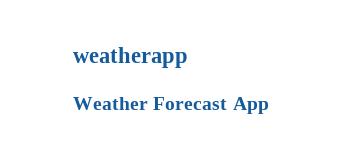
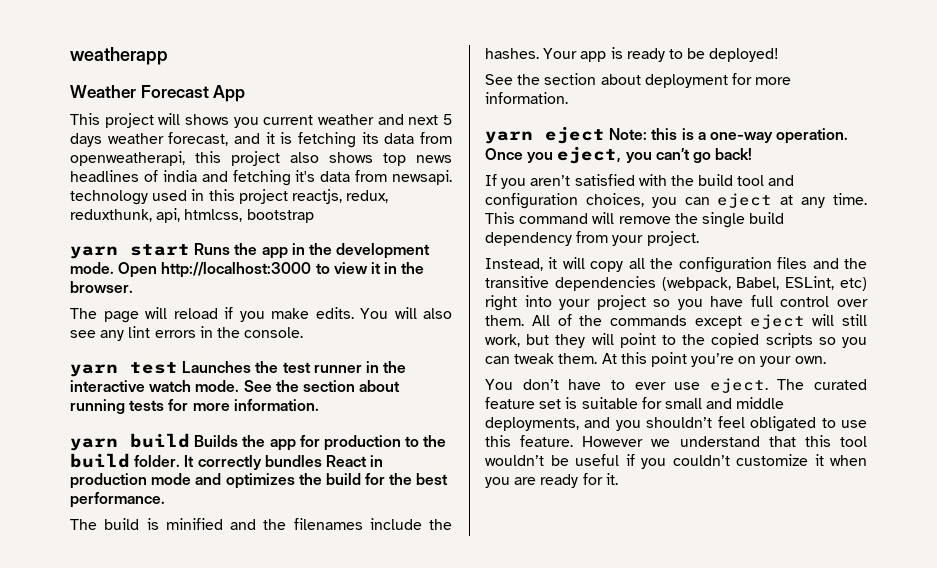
+ This project will shows you current weather and next 5 days weather forecast, and it is fetching its data from openweatherapi, this project also shows top news headlines of india and fetching it's data from newsapi. technology used in this project reactjs, redux, reduxthunk, api, htmlcss, bootstrap
+ yarn start Runs the app in the development mode. Open http://localhost:3000 to view it in the browser.
+ The page will reload if you make edits. You will also see any lint errors in the console.
+ yarn test Launches the test runner in the interactive watch mode. See the section about running tests for more information.
+ yarn build Builds the app for production to the build folder. It correctly bundles React in production mode and optimizes the build for the best performance.
+ The build is minified and the filenames include the hashes. Your app is ready to be deployed!
+ See the section about deployment for more information.
+ yarn eject Note: this is a one-way operation. Once you eject, you can’t go back!
+ If you aren’t satisfied with the build tool and configuration choices, you can eject at any time. This command will remove the single build dependency from your project.
+ Instead, it will copy all the configuration files and the transitive dependencies (webpack, Babel, ESLint, etc) right into your project so you have full control over them. All of the commands except eject will still work, but they will point to the copied scripts so you can tweak them. At this point you’re on your own.
+ You don’t have to ever use eject. The curated feature set is suitable for small and middle deployments, and you shouldn’t feel obligated to use this feature. However we understand that this tool wouldn’t be useful if you couldn’t customize it when you are ready for it.

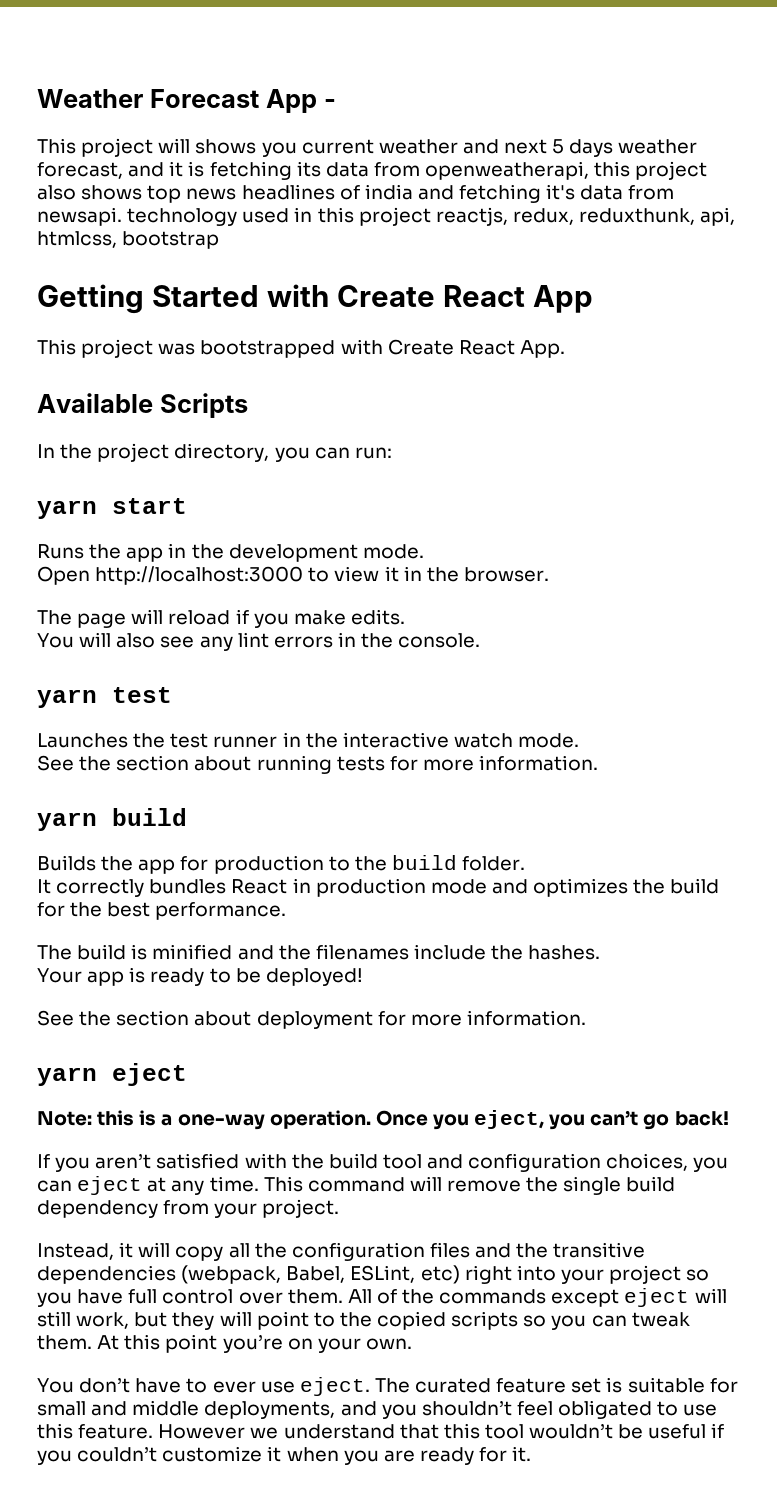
- weatherapp
- Weather Forecast App
+ Weather Forecast App -
+ Getting Started with Create React App
+ This project was bootstrapped with Create React App.
+ Available Scripts
+ In the project directory, you can run:
- yarn start Runs the app in the development mode. Open http://localhost:3000 to view it in the browser.
+ yarn start
+ Runs the app in the development mode.
+ Open http://localhost:3000 to view it in the browser.
- The page will reload if you make edits. You will also see any lint errors in the console.
+ The page will reload if you make edits.
+ You will also see any lint errors in the console.
- yarn test Launches the test runner in the interactive watch mode. See the section about running tests for more information.
+ yarn test
+ Launches the test runner in the interactive watch mode.
+ See the section about running tests for more information.
- yarn build Builds the app for production to the build folder. It correctly bundles React in production mode and optimizes the build for the best performance.
+ yarn build
+ Builds the app for production to the build folder.
+ It correctly bundles React in production mode and optimizes the build for the best performance.
- The build is minified and the filenames include the hashes. Your app is ready to be deployed!
+ The build is minified and the filenames include the hashes.
+ Your app is ready to be deployed!
- yarn eject Note: this is a one-way operation.
+ yarn eject
+ Note: this is a one-way operation.

